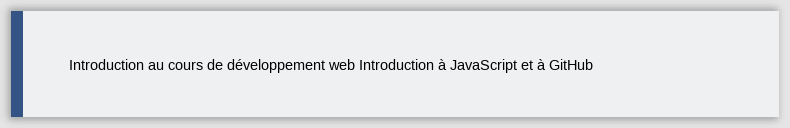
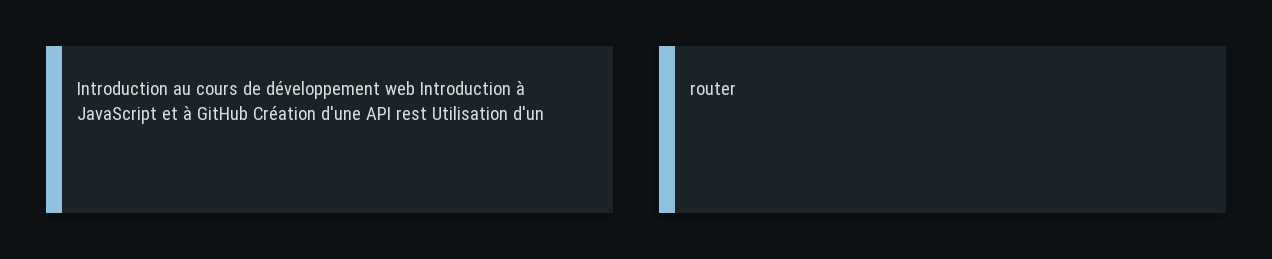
- Introduction au cours de développement web Introduction à JavaScript et à GitHub
+ Introduction au cours de développement web Introduction à JavaScript et à GitHub Création d'une API rest Utilisation d'un router

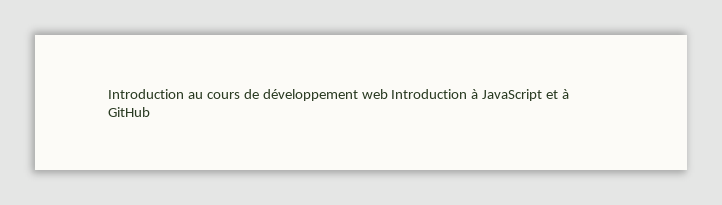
- Introduction au cours de développement web Introduction à JavaScript et à GitHub Création d'une API rest Utilisation d'un router
+ Introduction au cours de développement web Introduction à JavaScript et à GitHub

